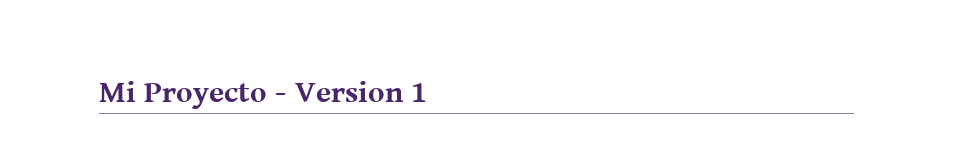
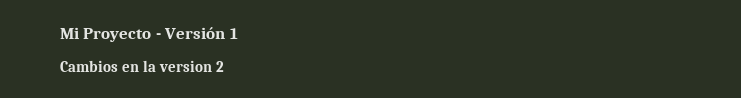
- Mi Proyecto - Version 1
+ Mi Proyecto - Versión 1
+ Cambios en la version 2

